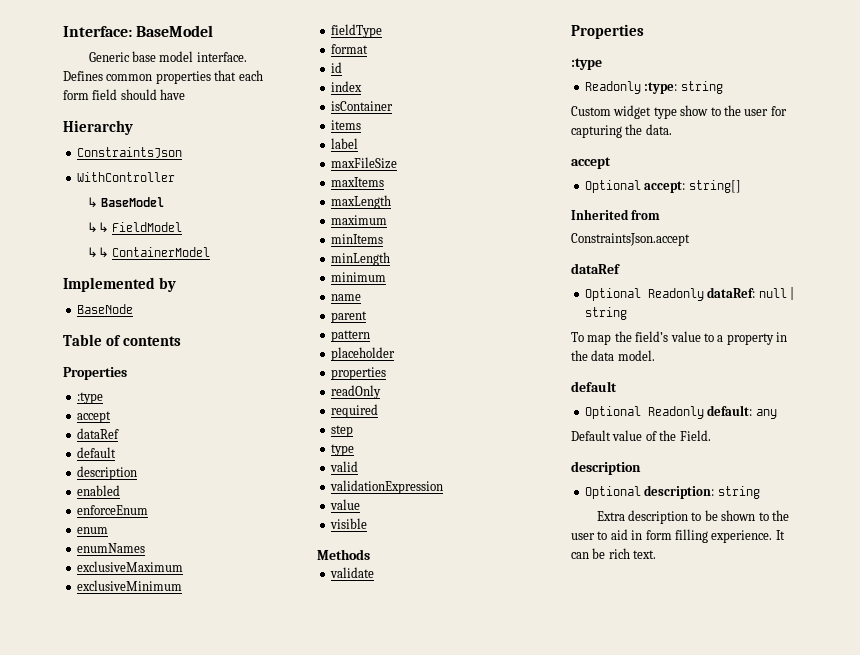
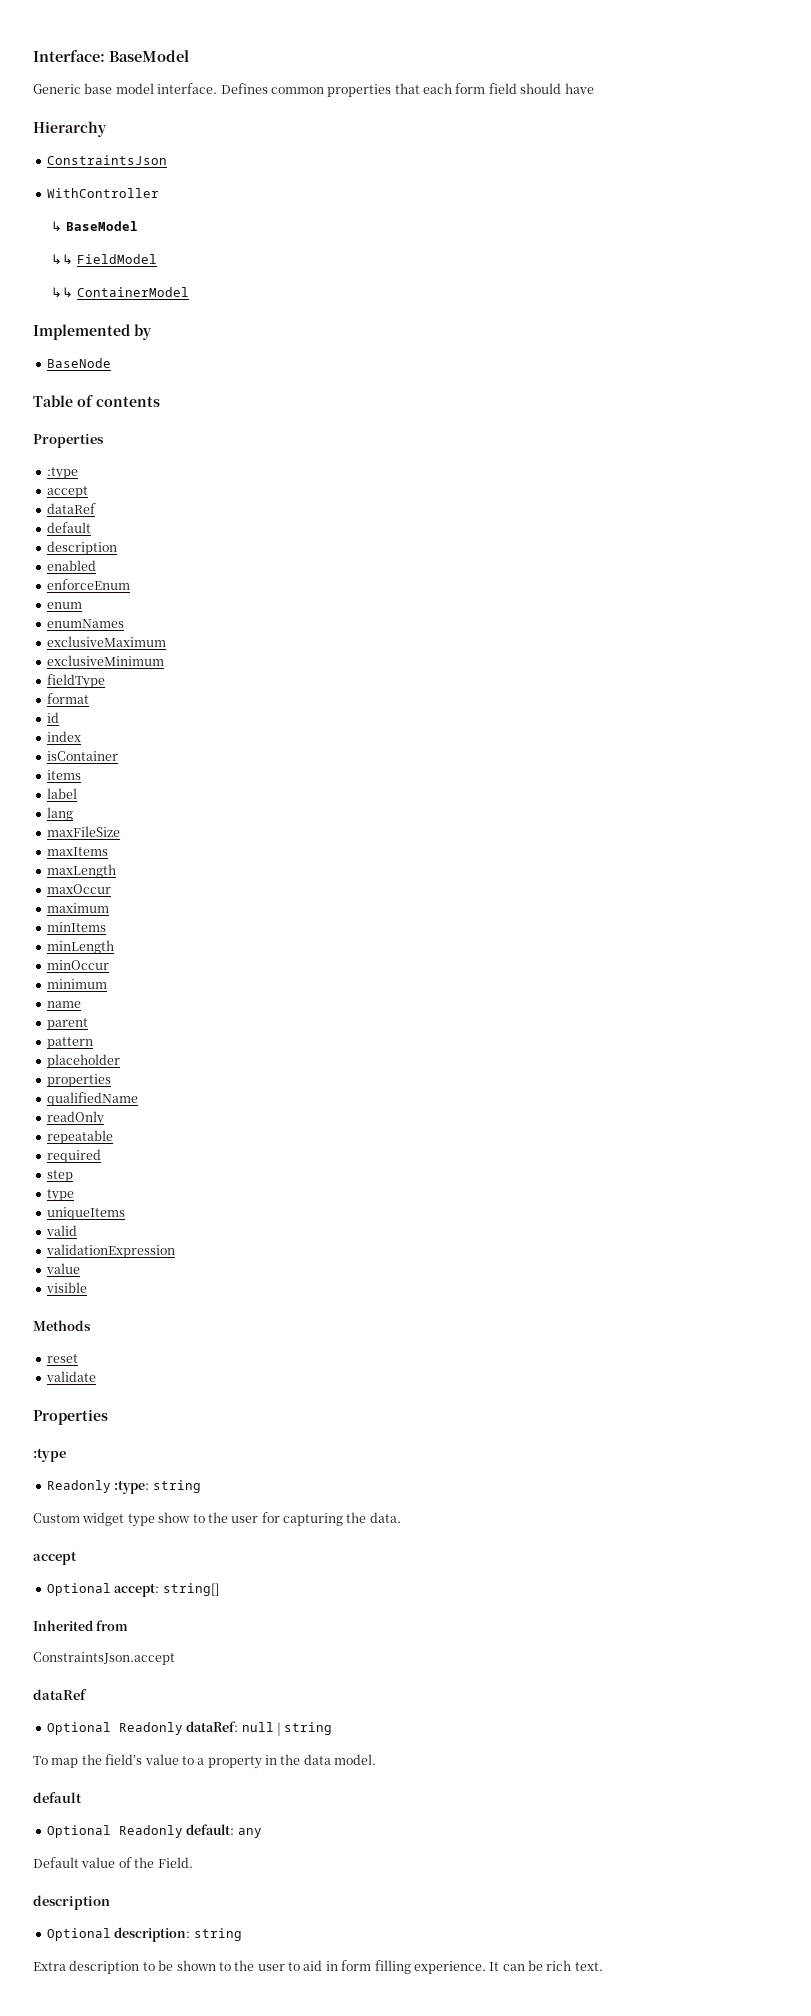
+ lang
+ maxOccur
+ minOccur
+ qualifiedName
+ repeatable
+ uniqueItems
+ reset

